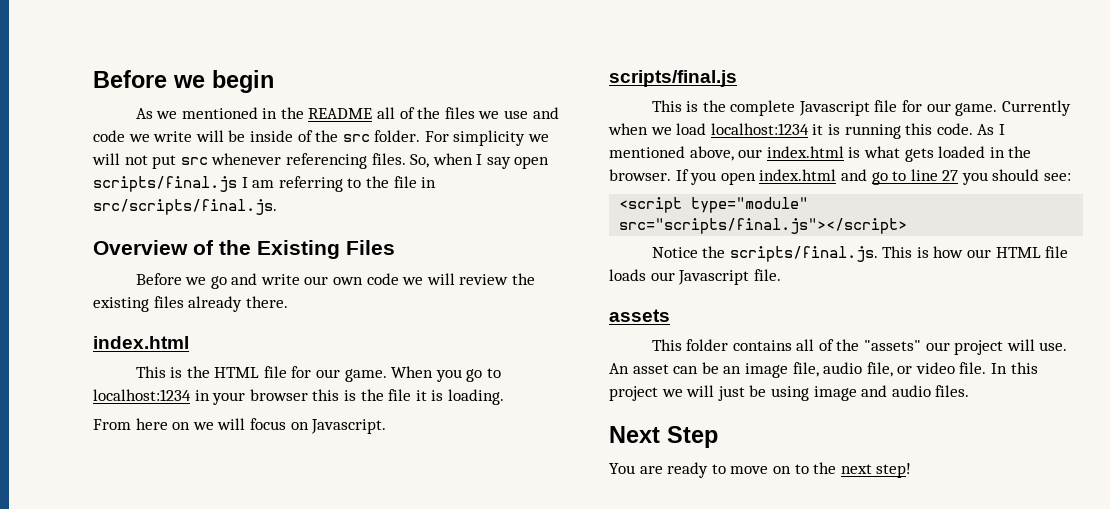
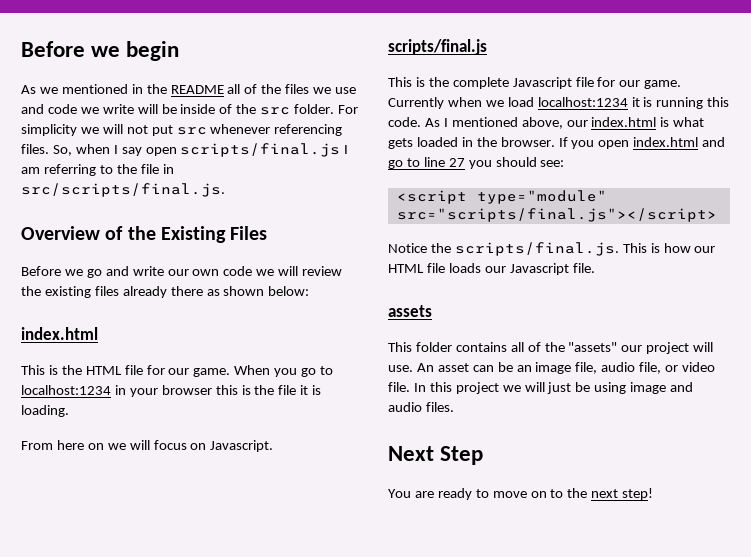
- Before we go and write our own code we will review the existing files already there.
+ Before we go and write our own code we will review the existing files already there as shown below:

